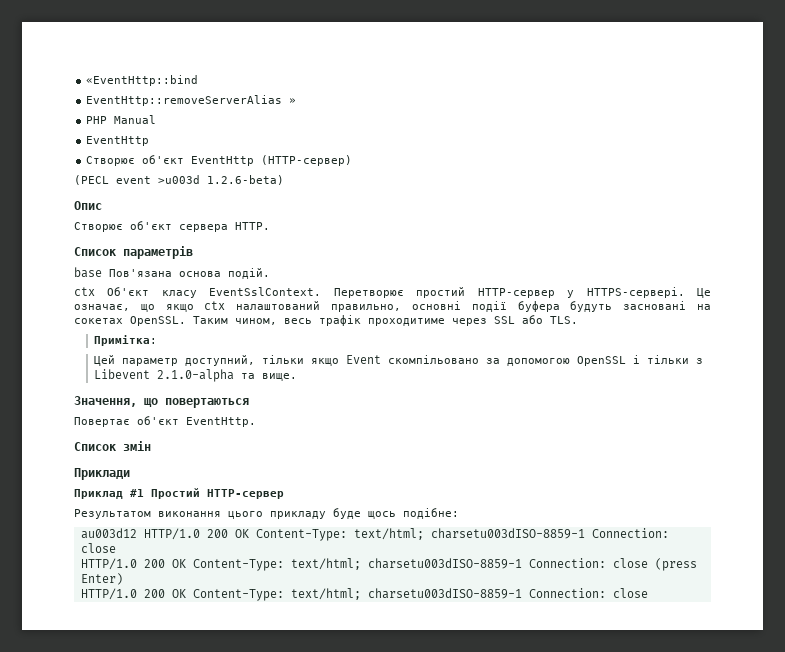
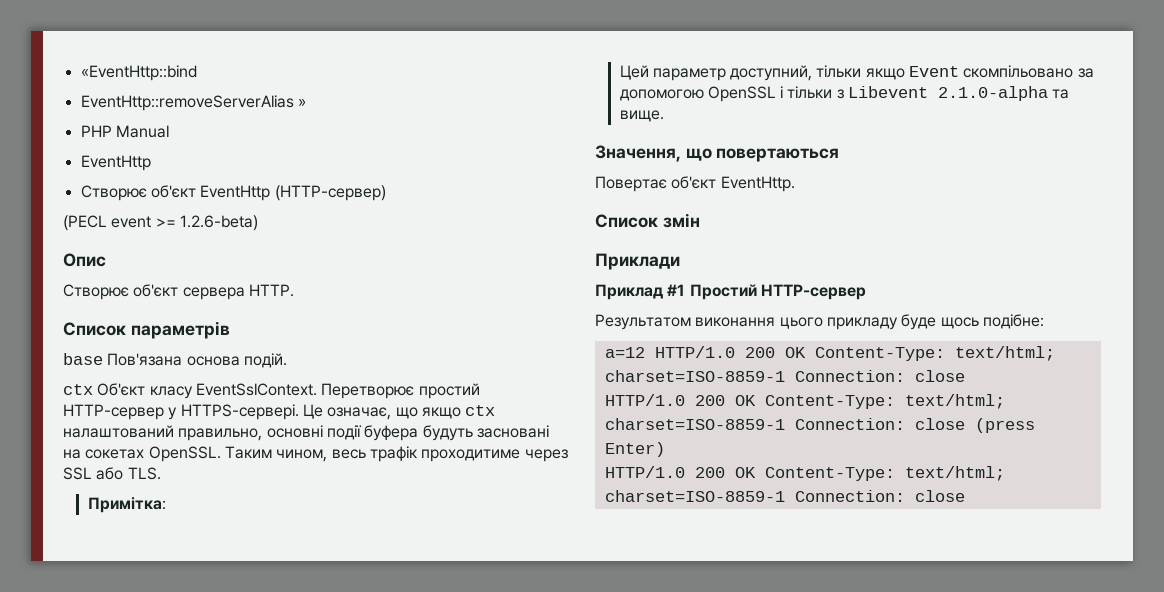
- (PECL event >u003d 1.2.6-beta)
+ (PECL event >= 1.2.6-beta)
- au003d12 HTTP/1.0 200 OK Content-Type: text/html; charsetu003dISO-8859-1 Connection: close
+ a=12 HTTP/1.0 200 OK Content-Type: text/html; charset=ISO-8859-1 Connection: close
- HTTP/1.0 200 OK Content-Type: text/html; charsetu003dISO-8859-1 Connection: close (press Enter)
- HTTP/1.0 200 OK Content-Type: text/html; charsetu003dISO-8859-1 Connection: close
+ HTTP/1.0 200 OK Content-Type: text/html; charset=ISO-8859-1 Connection: close (press Enter)
+ HTTP/1.0 200 OK Content-Type: text/html; charset=ISO-8859-1 Connection: close

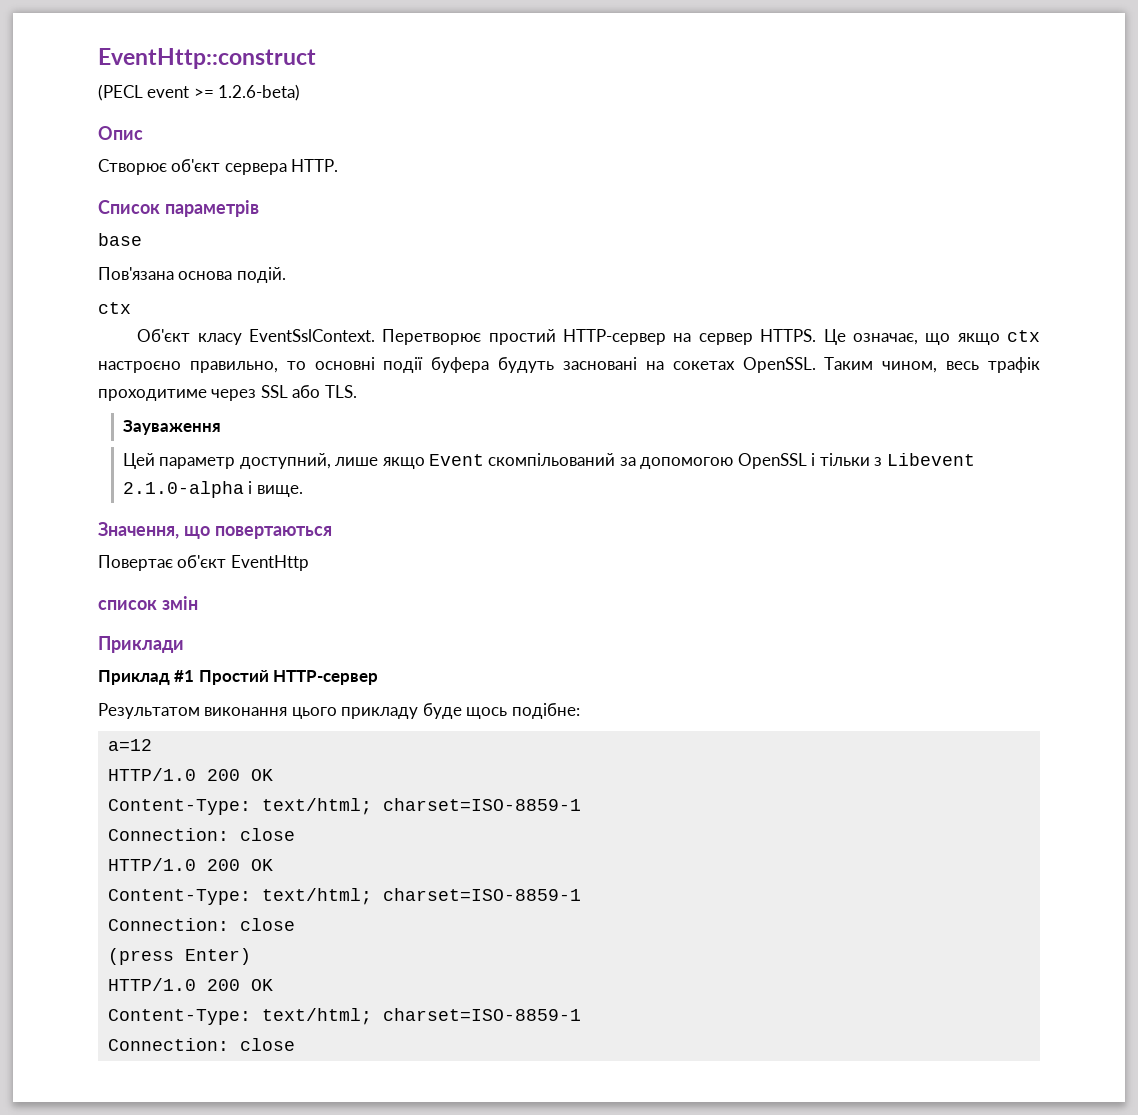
- «EventHttp::bind
- EventHttp::removeServerAlias »
- PHP Manual
- EventHttp
- Створює об'єкт EventHttp (HTTP-сервер)
+ EventHttp::construct
- base Пов'язана основа подій.
- ctx Об'єкт класу EventSslContext.
+ base
+ Пов'язана основа подій.
+ ctx
+ Об'єкт класу EventSslContext.
- Перетворює простий HTTP-сервер у HTTPS-сервері.
+ Перетворює простий HTTP-сервер на сервер HTTPS.
- Це означає, що якщо ctx налаштований правильно, основні події буфера будуть засновані на сокетах OpenSSL.
+ Це означає, що якщо ctx настроєно правильно, то основні події буфера будуть засновані на сокетах OpenSSL.
- Примітка:
+ Зауваження
- Цей параметр доступний, тільки якщо Event скомпільовано за допомогою OpenSSL і тільки з Libevent 2.1.0-alpha та вище.
+ Цей параметр доступний, лише якщо Event скомпільований за допомогою OpenSSL і тільки з Libevent 2.1.0-alpha і вище.
- Повертає об'єкт EventHttp.
- Список змін
+ Повертає об'єкт EventHttp
+ список змін
- a=12 HTTP/1.0 200 OK Content-Type: text/html; charset=ISO-8859-1 Connection: close
- HTTP/1.0 200 OK Content-Type: text/html; charset=ISO-8859-1 Connection: close (press Enter)
- HTTP/1.0 200 OK Content-Type: text/html; charset=ISO-8859-1 Connection: close
+ a=12
+ HTTP/1.0 200 OK
+ Content-Type: text/html; charset=ISO-8859-1
+ Connection: close
+ HTTP/1.0 200 OK
+ Content-Type: text/html; charset=ISO-8859-1
+ Connection: close
+ (press Enter)
+ HTTP/1.0 200 OK
+ Content-Type: text/html; charset=ISO-8859-1
+ Connection: close

